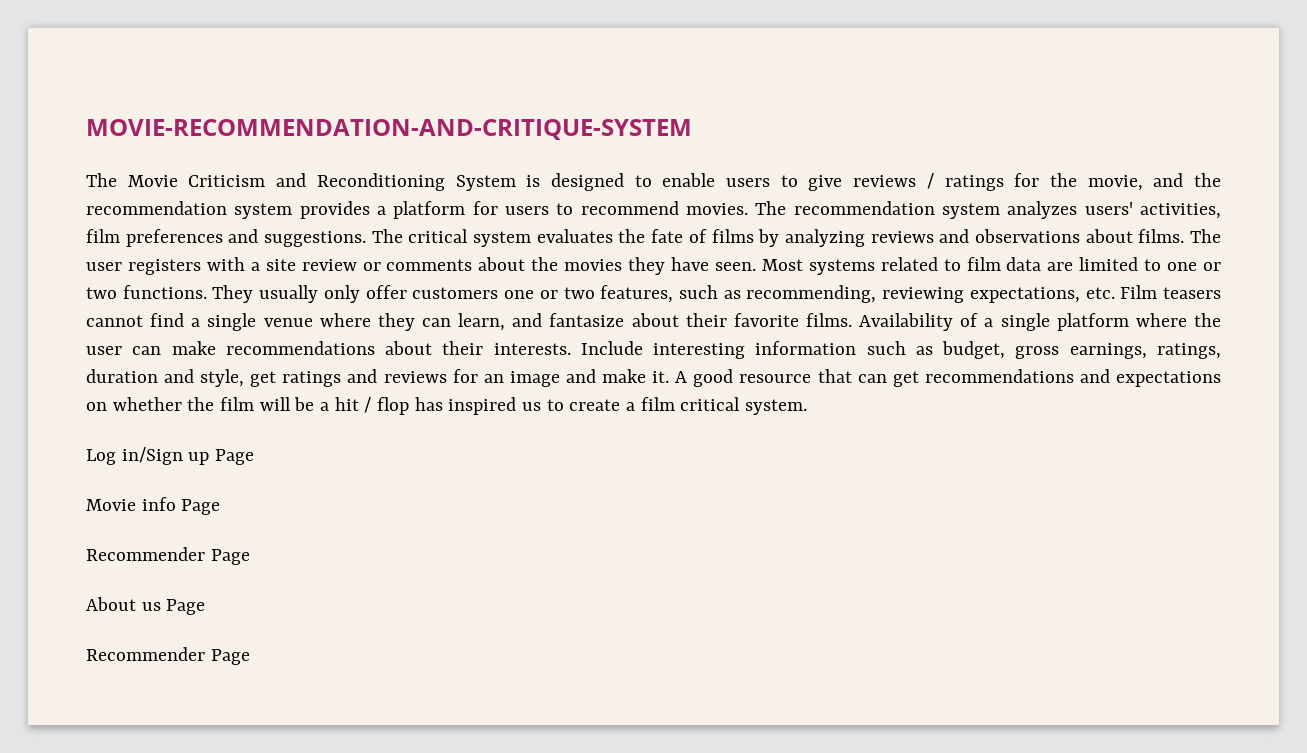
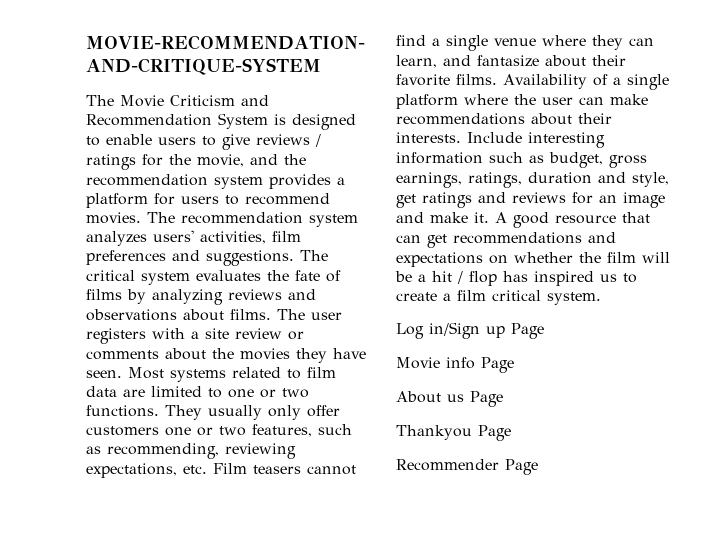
- The Movie Criticism and Reconditioning System is designed to enable users to give reviews / ratings for the movie, and the recommendation system provides a platform for users to recommend movies.
+ The Movie Criticism and Recommendation System is designed to enable users to give reviews / ratings for the movie, and the recommendation system provides a platform for users to recommend movies.
  Movie info Page
- Recommender Page
+ Thankyou Page

